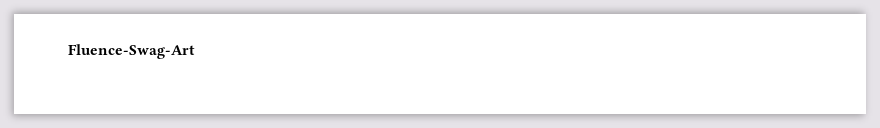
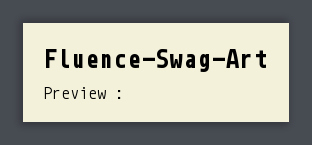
+ Preview :

